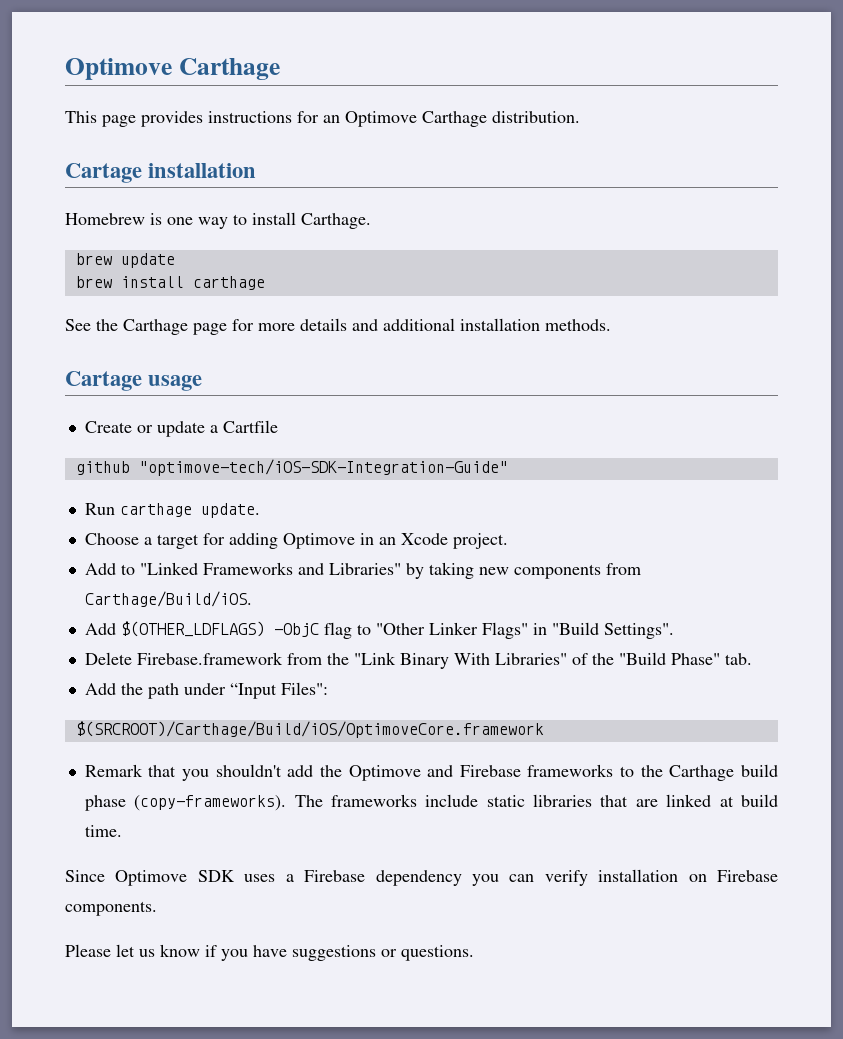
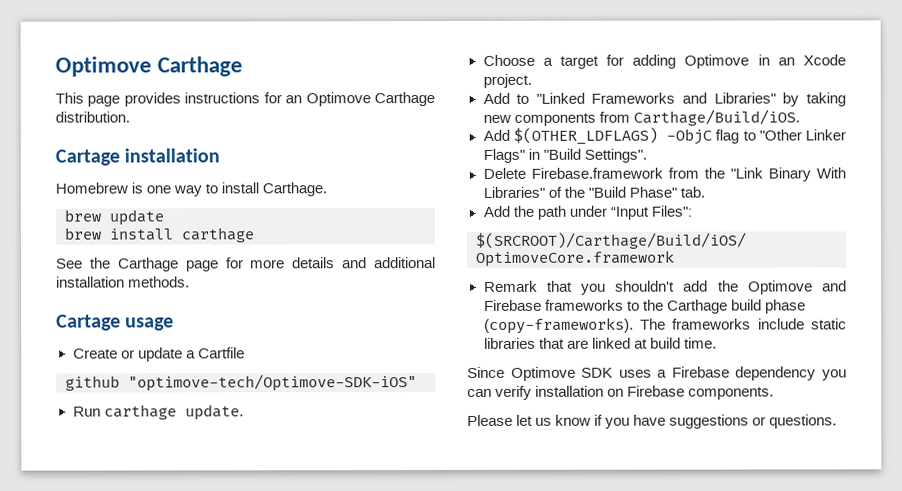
- github "optimove-tech/iOS-SDK-Integration-Guide"
+ github "optimove-tech/Optimove-SDK-iOS"

